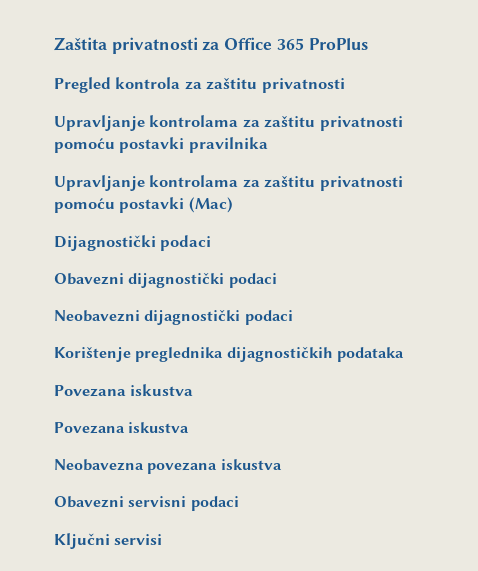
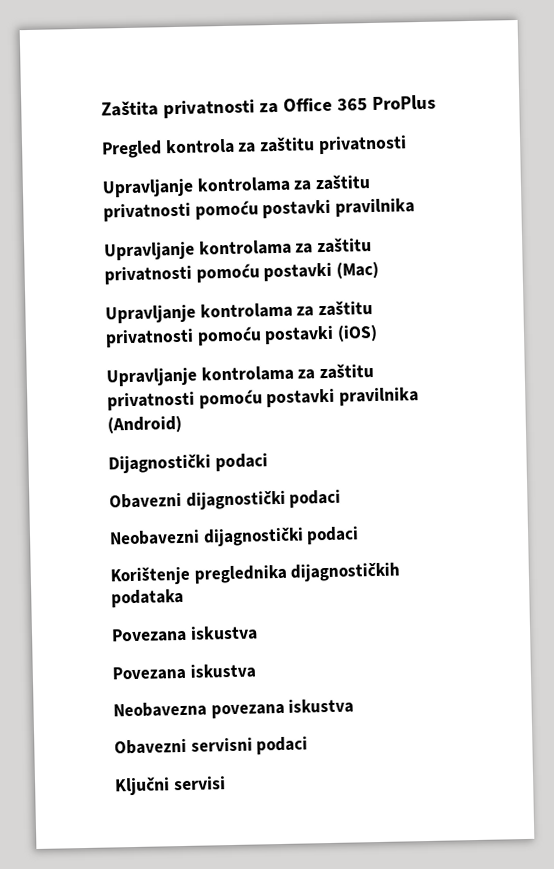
+ Upravljanje kontrolama za zaštitu privatnosti pomoću postavki (iOS)
+ Upravljanje kontrolama za zaštitu privatnosti pomoću postavki pravilnika (Android)

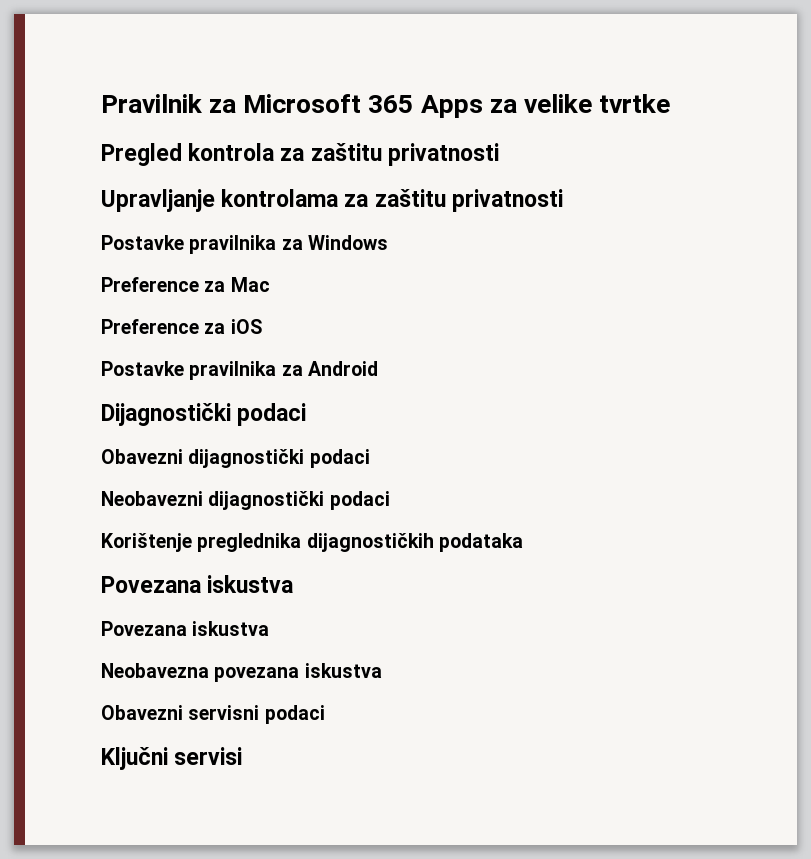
- Zaštita privatnosti za Office 365 ProPlus
+ Pravilnik za Microsoft 365 Apps za velike tvrtke
  Pregled kontrola za zaštitu privatnosti
- Upravljanje kontrolama za zaštitu privatnosti pomoću postavki pravilnika
- Upravljanje kontrolama za zaštitu privatnosti pomoću postavki (Mac)
- Upravljanje kontrolama za zaštitu privatnosti pomoću postavki (iOS)
- Upravljanje kontrolama za zaštitu privatnosti pomoću postavki pravilnika (Android)
+ Upravljanje kontrolama za zaštitu privatnosti
+ Postavke pravilnika za Windows
+ Preference za Mac
+ Preference za iOS
+ Postavke pravilnika za Android

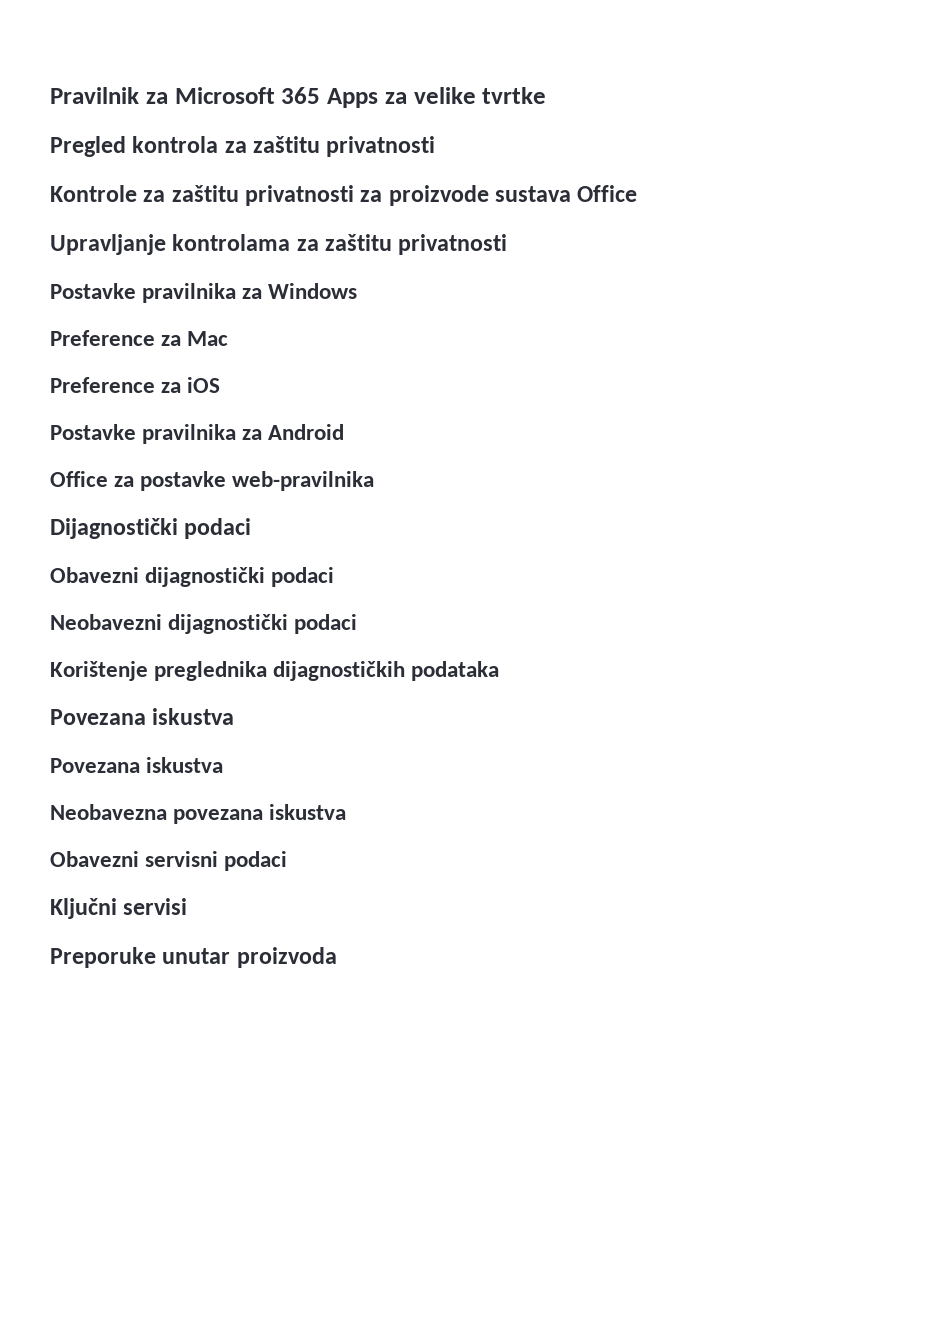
+ Kontrole za zaštitu privatnosti za proizvode sustava Office
+ Office za postavke web-pravilnika
+ Preporuke unutar proizvoda

